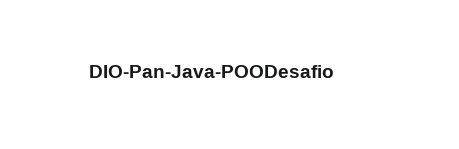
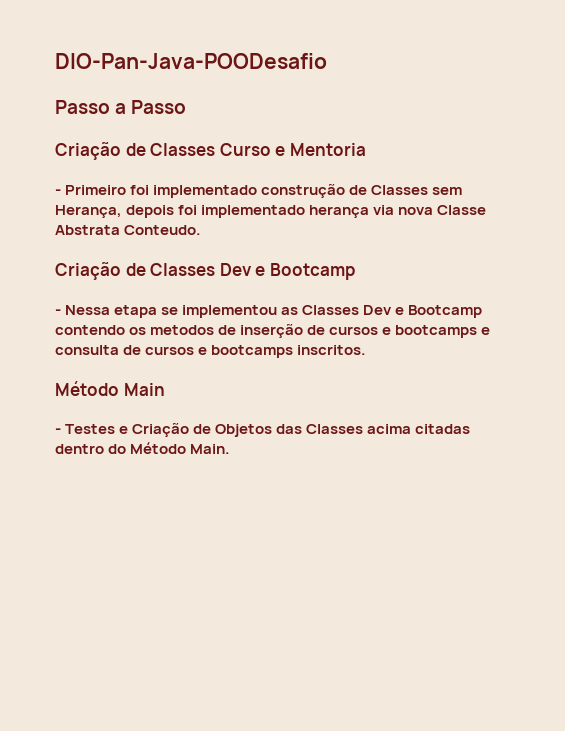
+ Passo a Passo
+ Criação de Classes Curso e Mentoria
+ - Primeiro foi implementado construção de Classes sem Herança, depois foi implementado herança via nova Classe Abstrata Conteudo.
+ Criação de Classes Dev e Bootcamp
+ - Nessa etapa se implementou as Classes Dev e Bootcamp contendo os metodos de inserção de cursos e bootcamps e consulta de cursos e bootcamps inscritos.
+ Método Main
+ - Testes e Criação de Objetos das Classes acima citadas dentro do Método Main.

